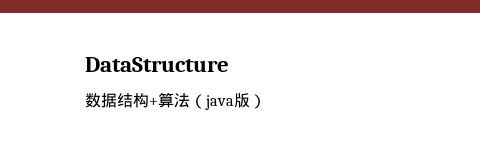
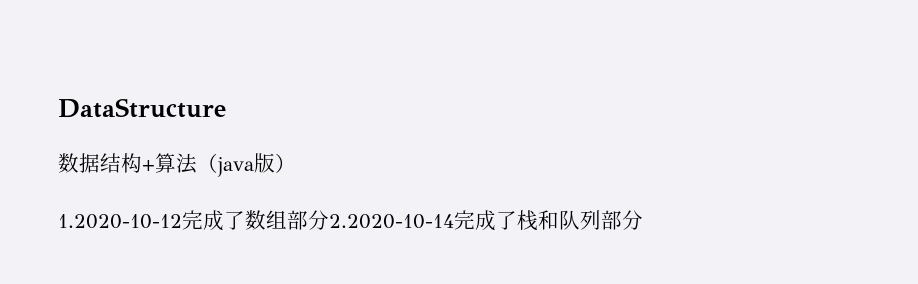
+ 1.2020-10-12完成了数组部分2.2020-10-14完成了栈和队列部分

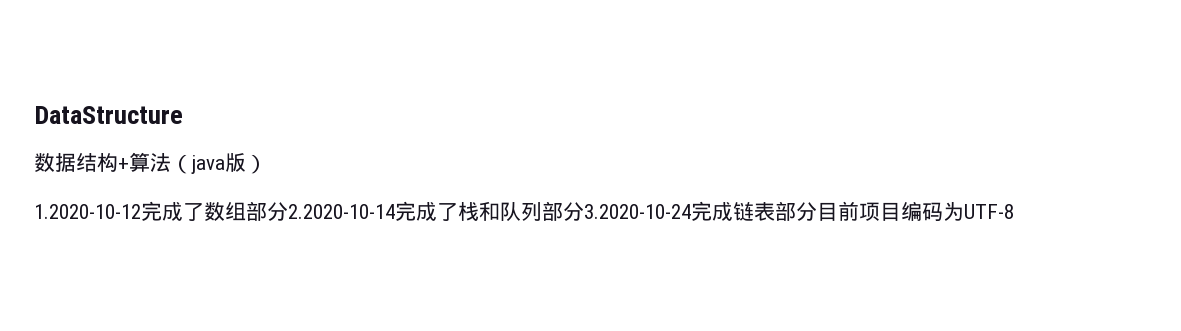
- 1.2020-10-12完成了数组部分2.2020-10-14完成了栈和队列部分
+ 1.2020-10-12完成了数组部分2.2020-10-14完成了栈和队列部分3.2020-10-24完成链表部分目前项目编码为UTF-8

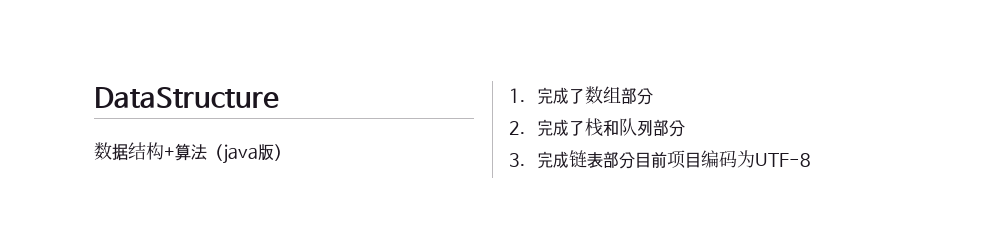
- 1.2020-10-12完成了数组部分2.2020-10-14完成了栈和队列部分3.2020-10-24完成链表部分目前项目编码为UTF-8
+ 1.完成了数组部分
+ 2.完成了栈和队列部分
+ 3.完成链表部分目前项目编码为UTF-8

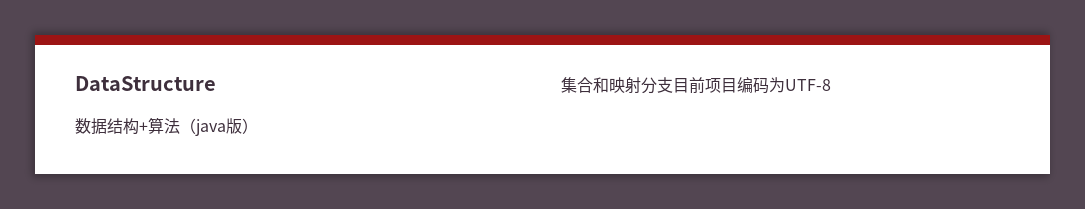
- 1.完成了数组部分
- 2.完成了栈和队列部分
- 3.完成链表部分目前项目编码为UTF-8
+ 集合和映射分支目前项目编码为UTF-8

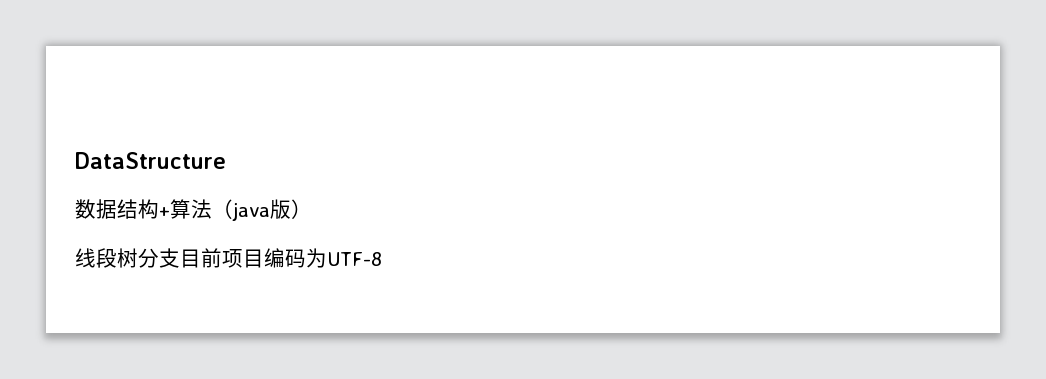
- 集合和映射分支目前项目编码为UTF-8
+ 线段树分支目前项目编码为UTF-8

